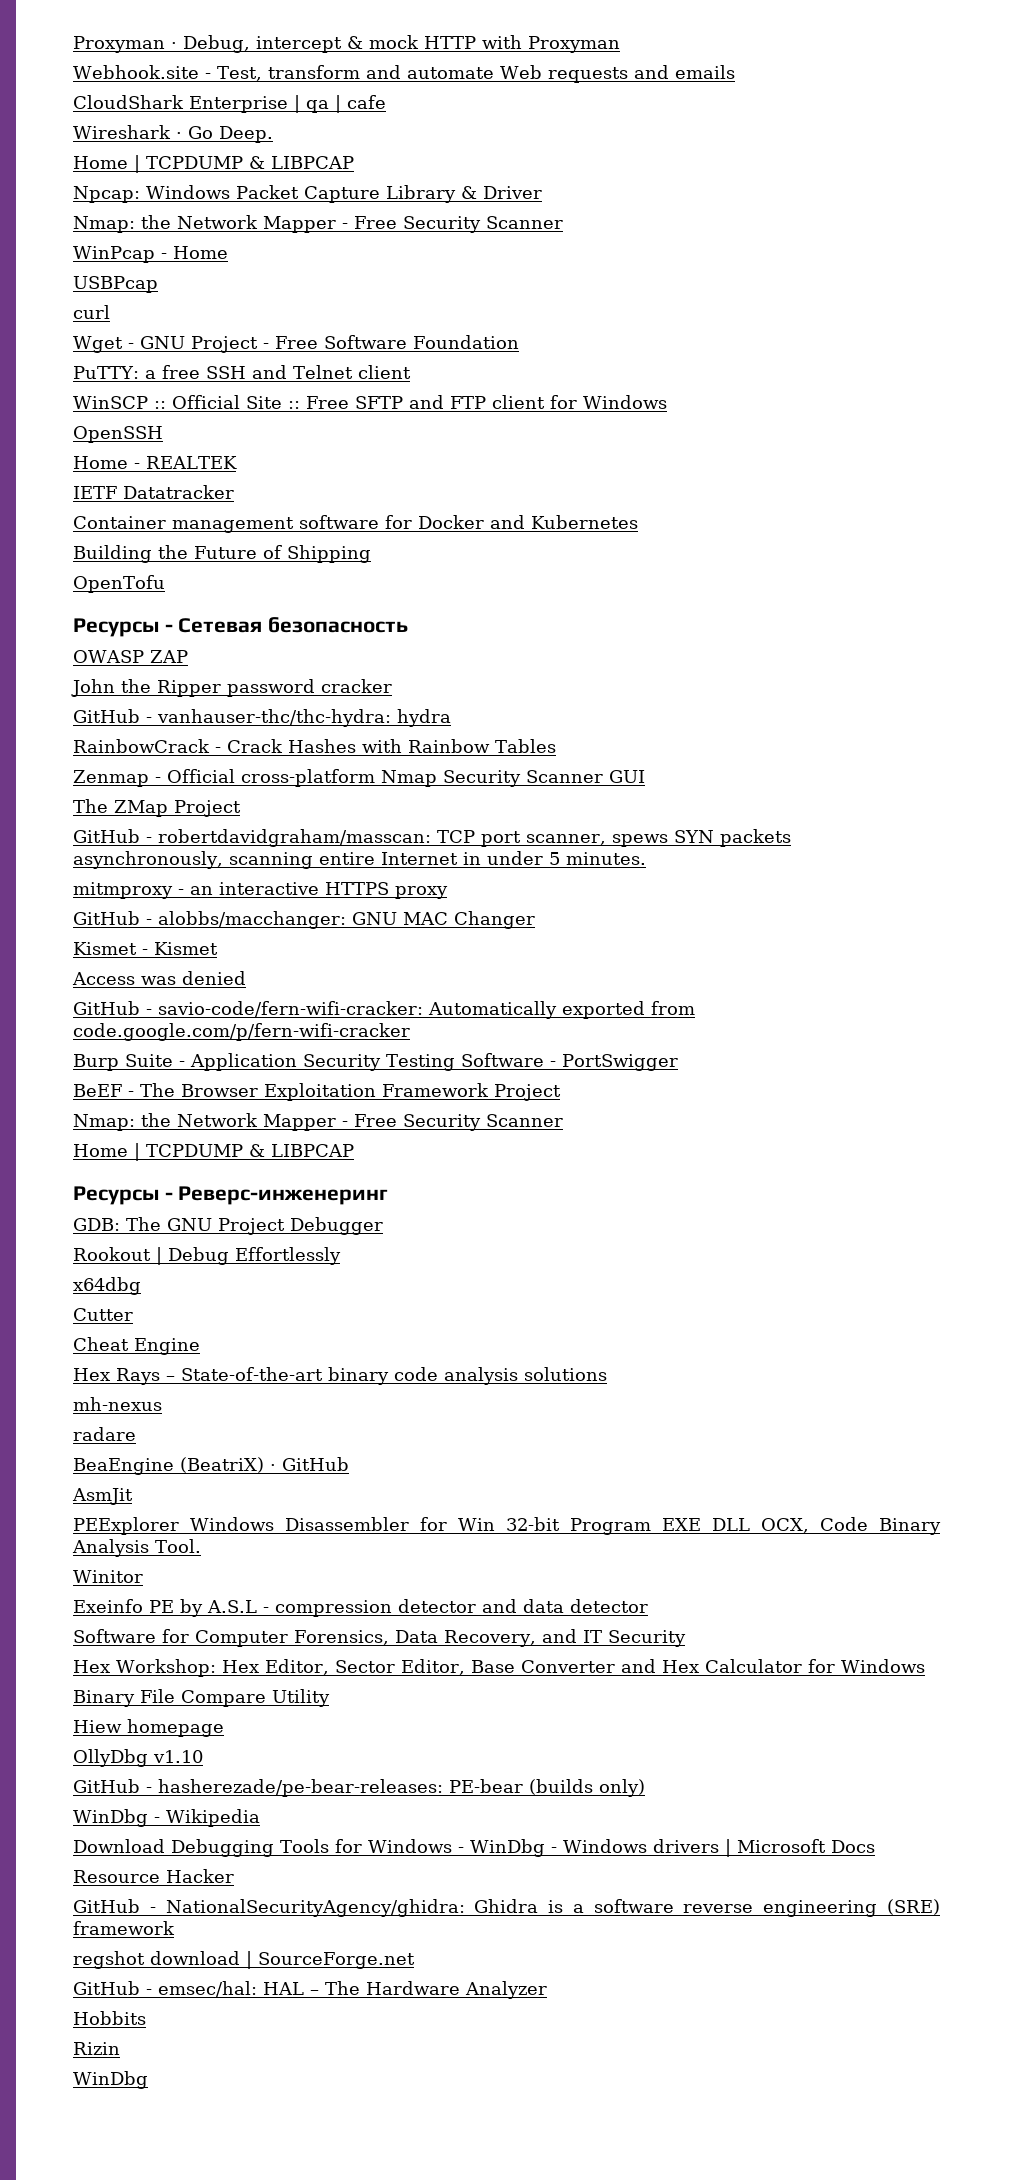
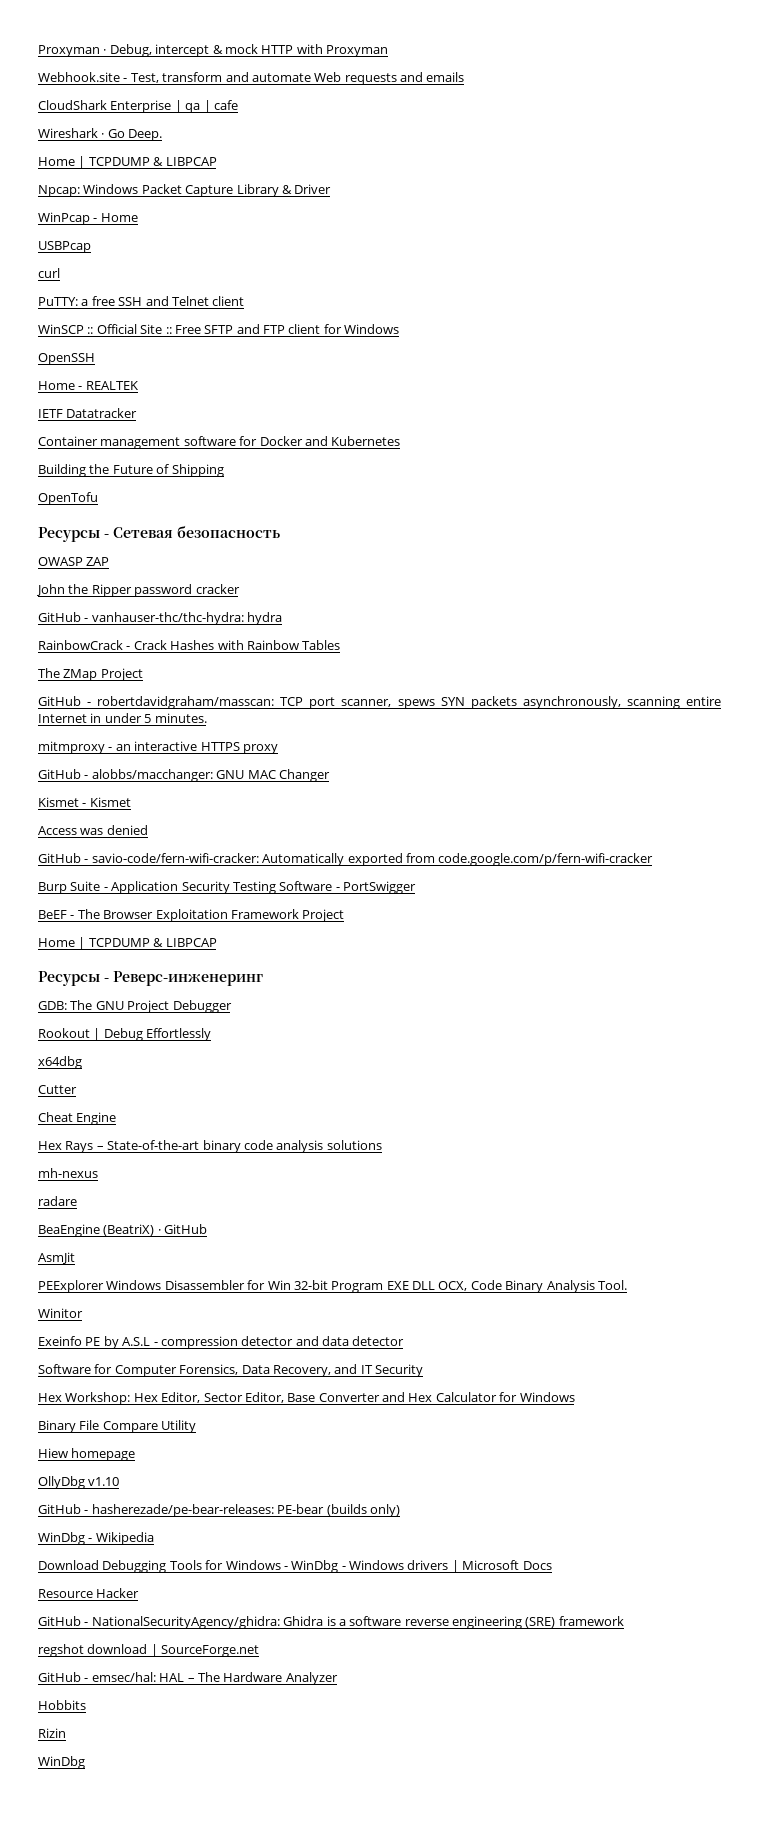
  Npcap: Windows Packet Capture Library & Driver
- Nmap: the Network Mapper - Free Security Scanner
- Wget - GNU Project - Free Software Foundation
- Zenmap - Official cross-platform Nmap Security Scanner GUI
  BeEF - The Browser Exploitation Framework Project
- Nmap: the Network Mapper - Free Security Scanner

